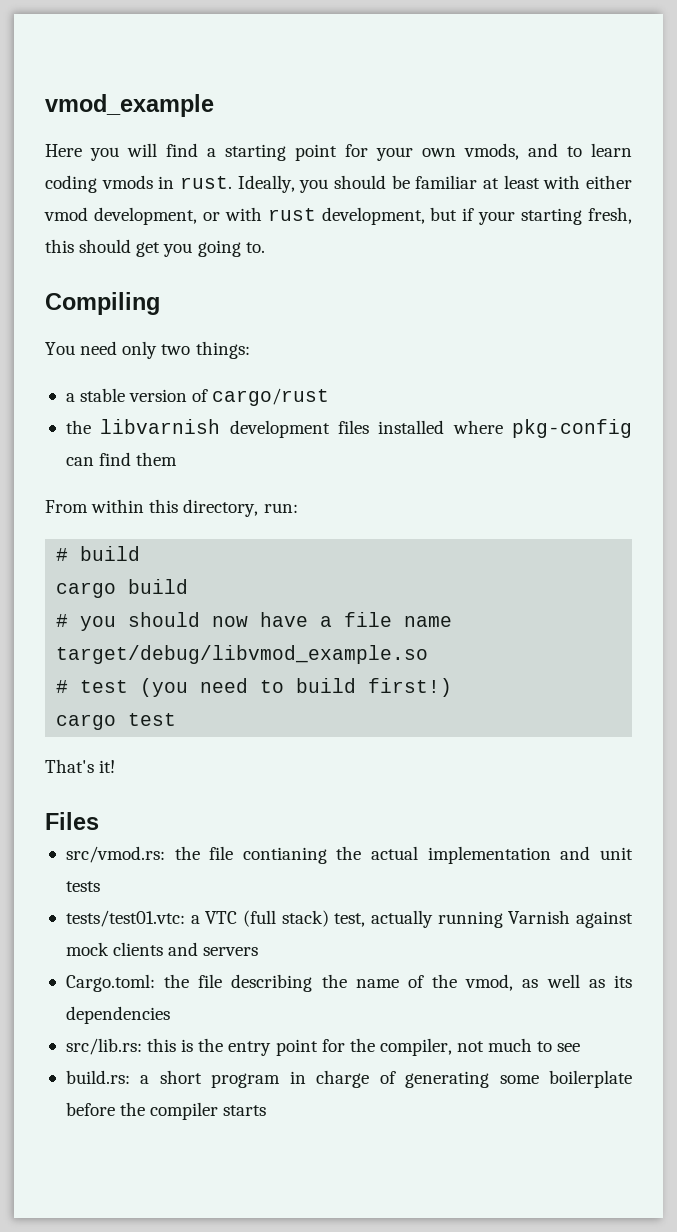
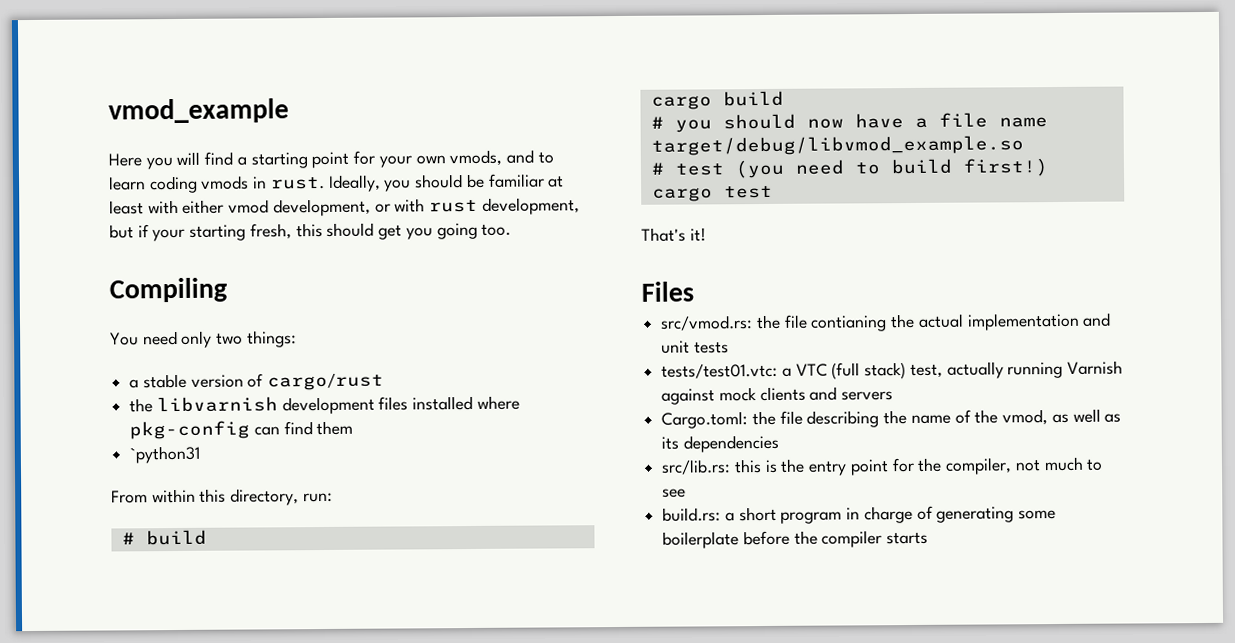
- Ideally, you should be familiar at least with either vmod development, or with rust development, but if your starting fresh, this should get you going to.
+ Ideally, you should be familiar at least with either vmod development, or with rust development, but if your starting fresh, this should get you going too.
+ `python31

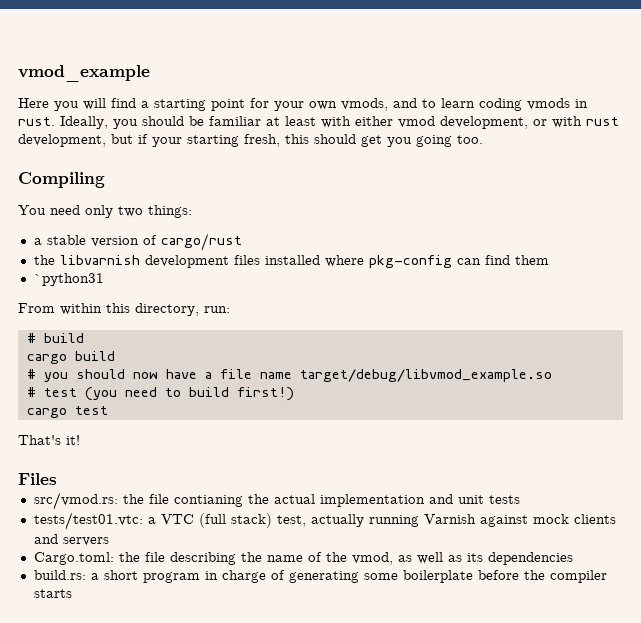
- src/lib.rs: this is the entry point for the compiler, not much to see

